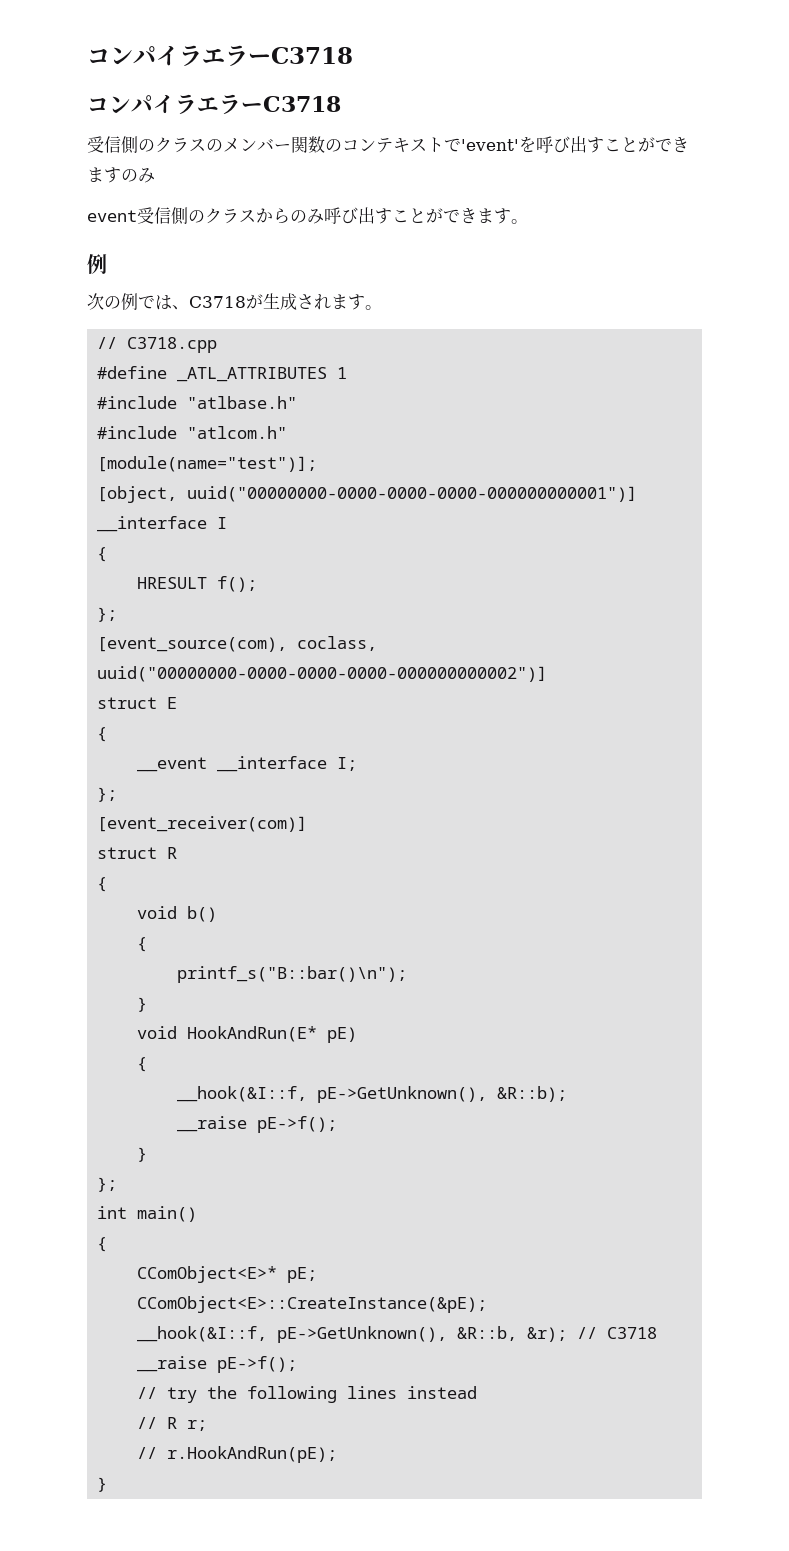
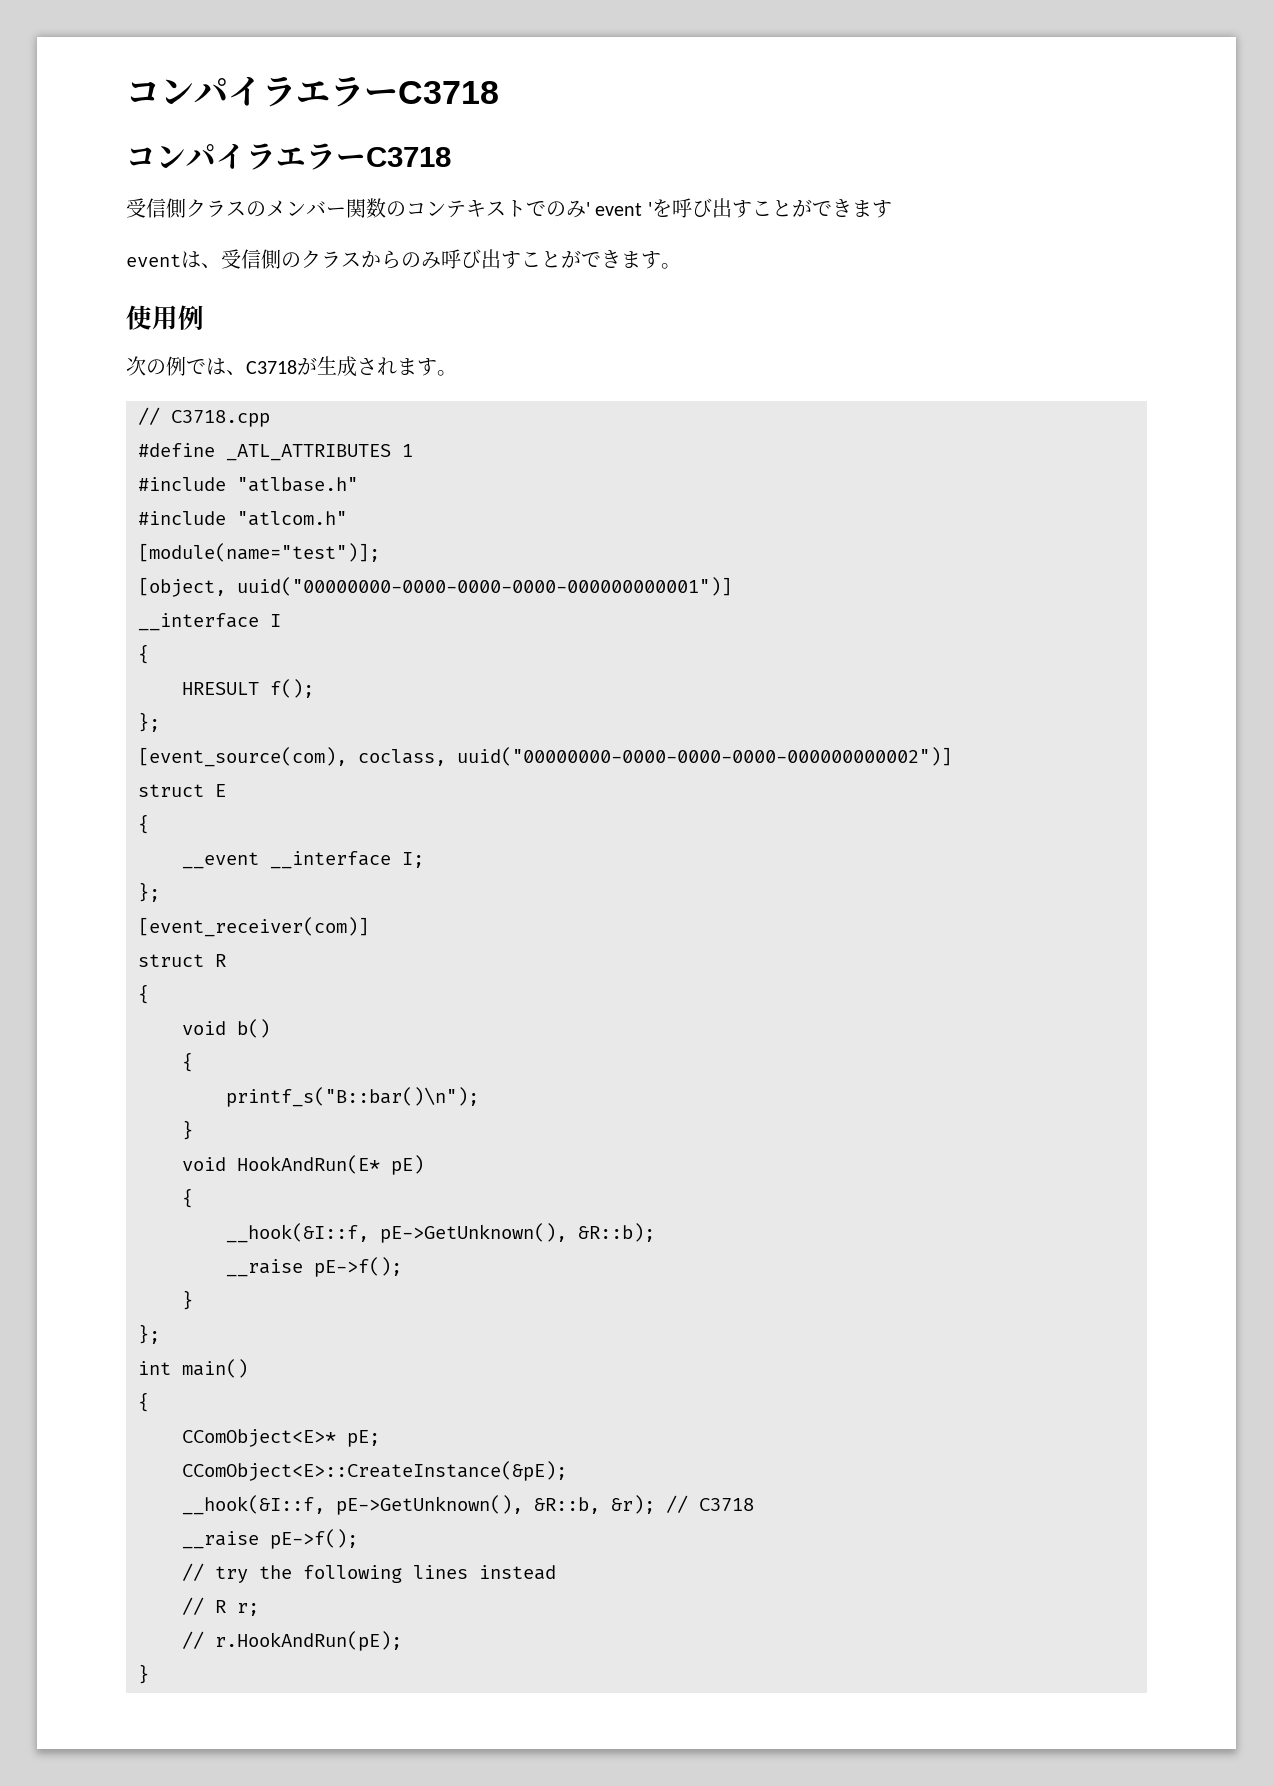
- 受信側のクラスのメンバー関数のコンテキストで'event'を呼び出すことができますのみ
- event受信側のクラスからのみ呼び出すことができます。
- 例
+ 受信側クラスのメンバー関数のコンテキストでのみ' event 'を呼び出すことができます
+ eventは、受信側のクラスからのみ呼び出すことができます。
+ 使用例

